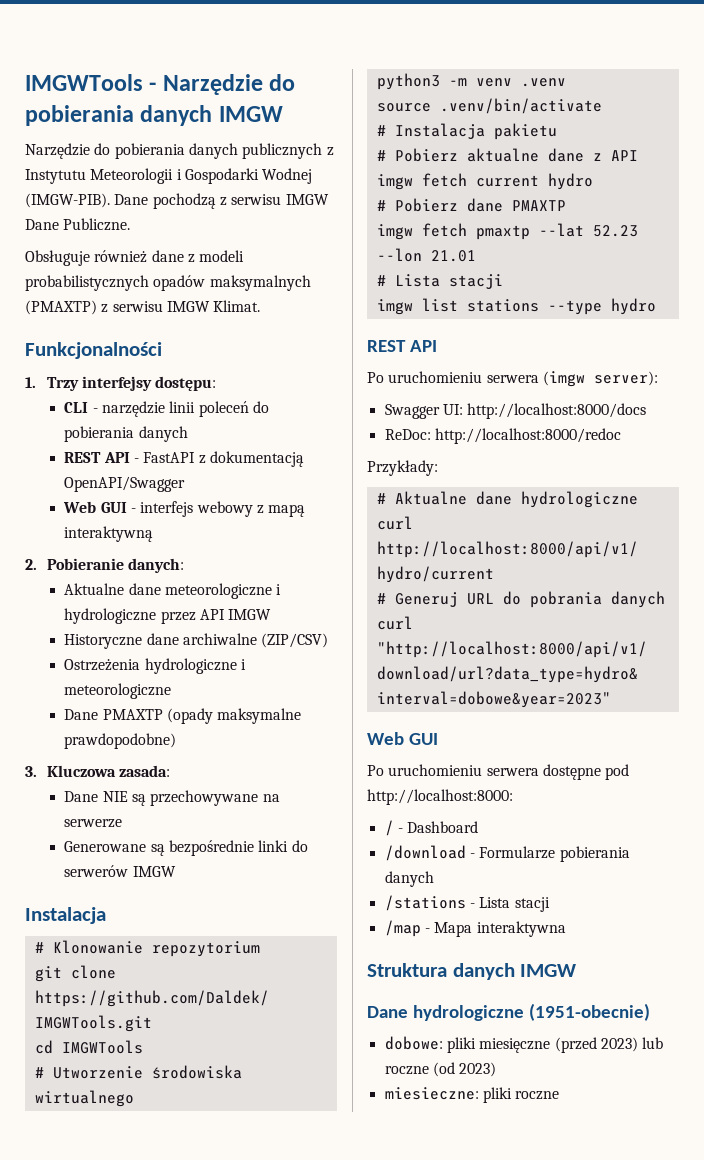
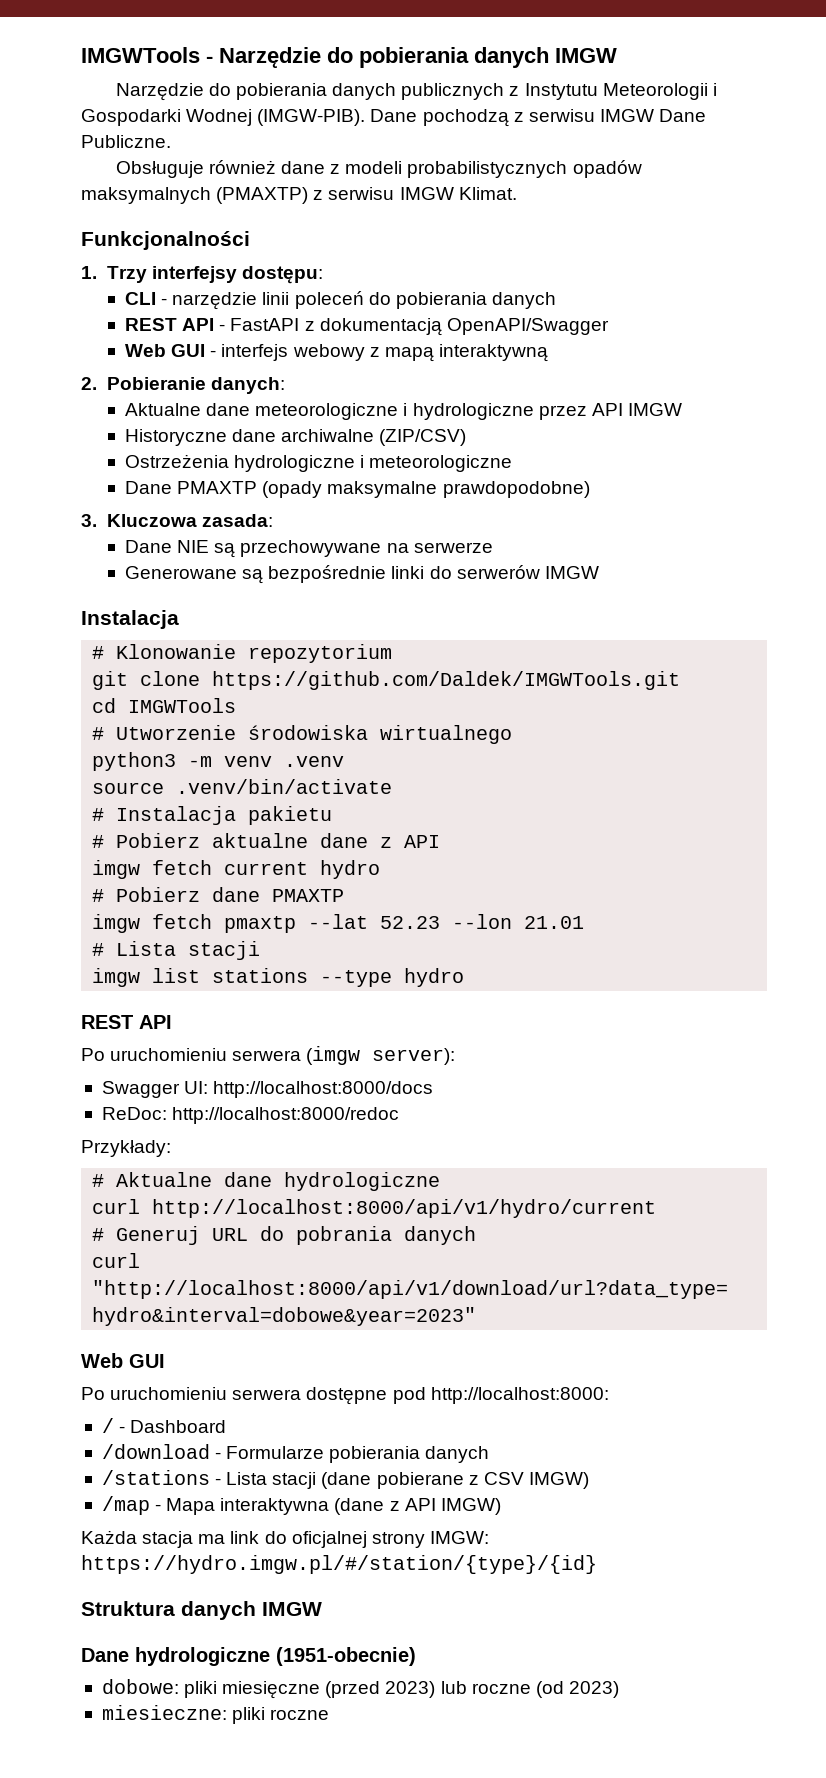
- /stations - Lista stacji
+ /stations - Lista stacji (dane pobierane z CSV IMGW)
- /map - Mapa interaktywna
+ /map - Mapa interaktywna (dane z API IMGW)
+ Każda stacja ma link do oficjalnej strony IMGW: https://hydro.imgw.pl/#/station/{type}/{id}

